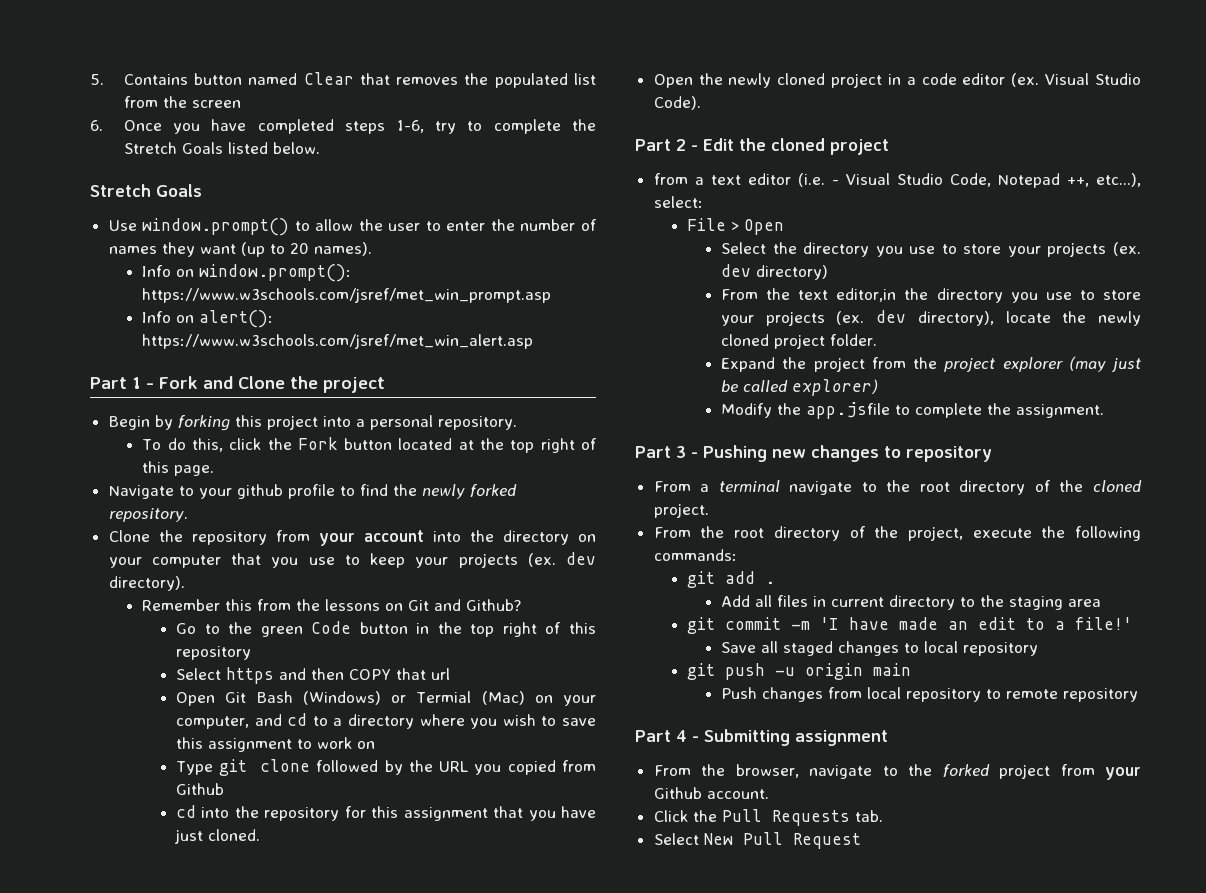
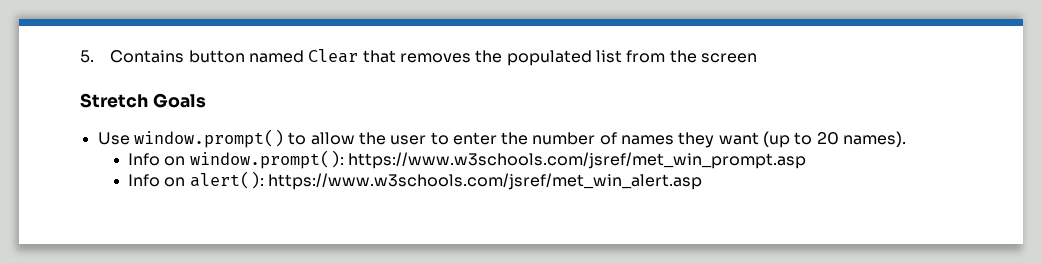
- 6. Once you have completed steps 1-6, try to complete the Stretch Goals listed below.
- Part 1 - Fork and Clone the project
- Begin by forking this project into a personal repository.
- To do this, click the Fork button located at the top right of this page.
- Navigate to your github profile to find the newly forked repository.
- Clone the repository from your account into the directory on your computer that you use to keep your projects (ex. dev directory).
- Remember this from the lessons on Git and Github?
- Go to the green Code button in the top right of this repository
- Select https and then COPY that url
- Open Git Bash (Windows) or Termial (Mac) on your computer, and cd to a directory where you wish to save this assignment to work on
- Type git clone followed by the URL you copied from Github
- cd into the repository for this assignment that you have just cloned.
- Open the newly cloned project in a code editor (ex. Visual Studio Code).
- Part 2 - Edit the cloned project
- from a text editor (i.e. - Visual Studio Code, Notepad ++, etc...), select:
- File > Open
- Select the directory you use to store your projects (ex. dev directory)
- From the text editor,in the directory you use to store your projects (ex. dev directory), locate the newly cloned project folder.
- Expand the project from the project explorer (may just be called explorer)
- Modify the app.jsfile to complete the assignment.
- Part 3 - Pushing new changes to repository
- From a terminal navigate to the root directory of the cloned project.
- From the root directory of the project, execute the following commands:
- git add .
- Add all files in current directory to the staging area
- git commit -m 'I have made an edit to a file!'
- Save all staged changes to local repository
- git push -u origin main
- Push changes from local repository to remote repository
- Part 4 - Submitting assignment
- From the browser, navigate to the forked project from your Github account.
- Click the Pull Requests tab.
- Select New Pull Request

